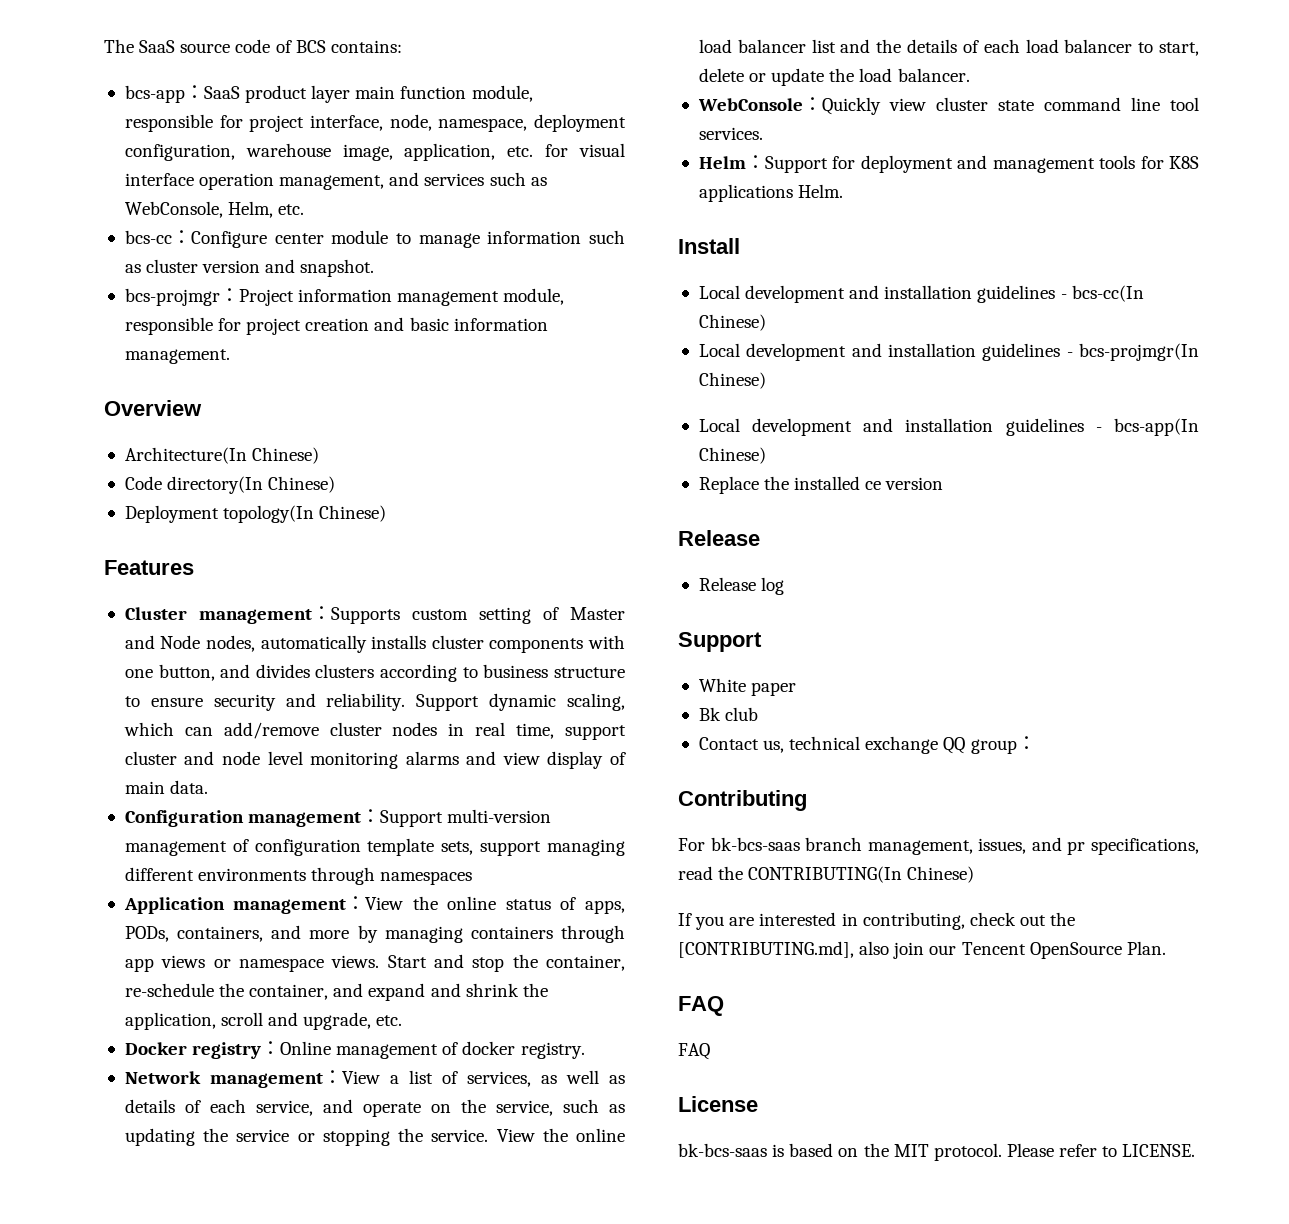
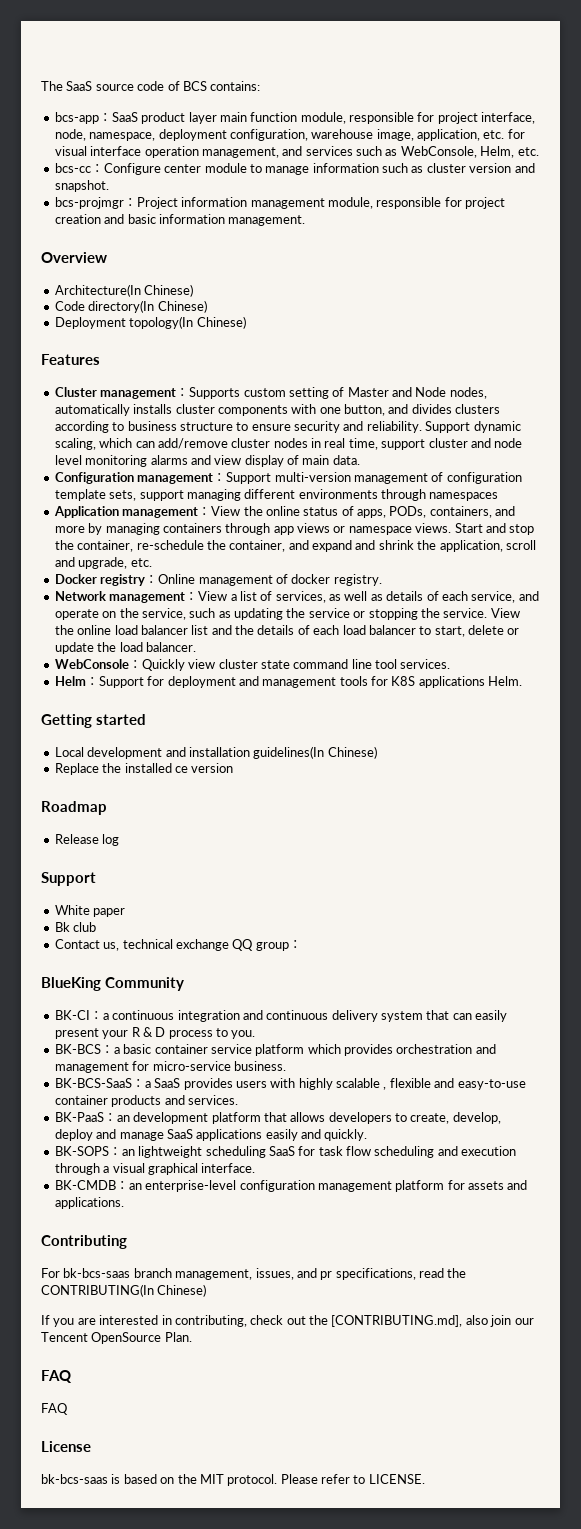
- Install
- Local development and installation guidelines - bcs-cc(In Chinese)
- Local development and installation guidelines - bcs-projmgr(In Chinese)
- Local development and installation guidelines - bcs-app(In Chinese)
+ Getting started
+ Local development and installation guidelines(In Chinese)
  Replace the installed ce version
- Release
+ Roadmap
+ BlueKing Community
+ BK-CI：a continuous integration and continuous delivery system that can easily present your R & D process to you.
+ BK-BCS：a basic container service platform which provides orchestration and management for micro-service business.
+ BK-BCS-SaaS：a SaaS provides users with highly scalable , flexible and easy-to-use container products and services.
+ BK-PaaS：an development platform that allows developers to create, develop, deploy and manage SaaS applications easily and quickly.
+ BK-SOPS：an lightweight scheduling SaaS for task flow scheduling and execution through a visual graphical interface.
+ BK-CMDB：an enterprise-level configuration management platform for assets and applications.

